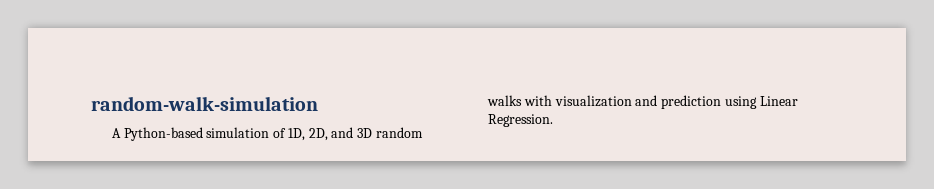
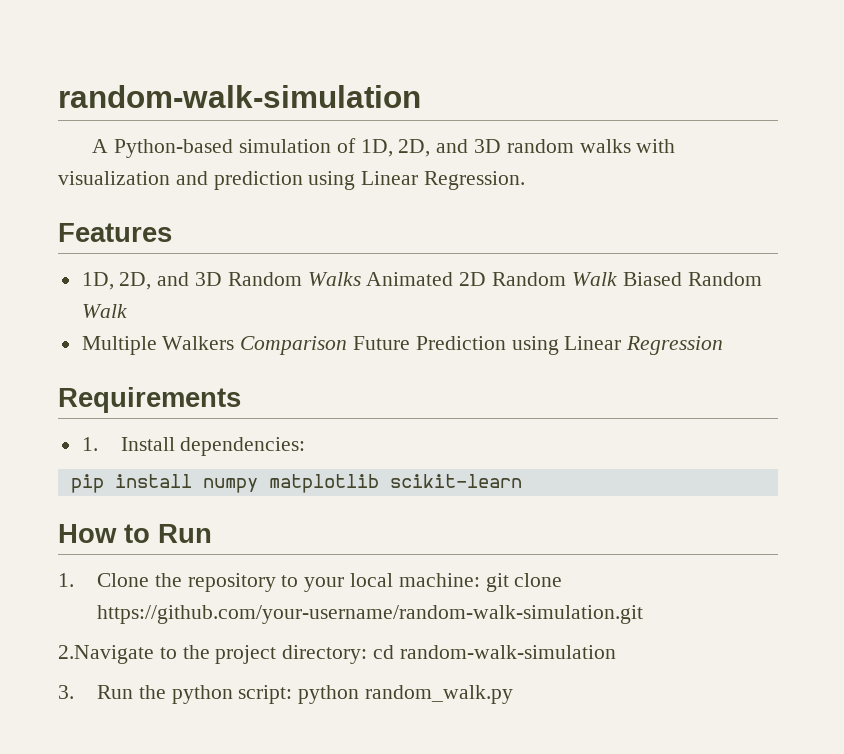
+ Features
+ 1D, 2D, and 3D Random Walks Animated 2D Random Walk Biased Random Walk
+ Multiple Walkers Comparison Future Prediction using Linear Regression
+ Requirements
+ 1. Install dependencies:
+ pip install numpy matplotlib scikit-learn
+ How to Run
+ 1. Clone the repository to your local machine: git clone https://github.com/your-username/random-walk-simulation.git
+ 2.Navigate to the project directory: cd random-walk-simulation
+ 3. Run the python script: python random_walk.py

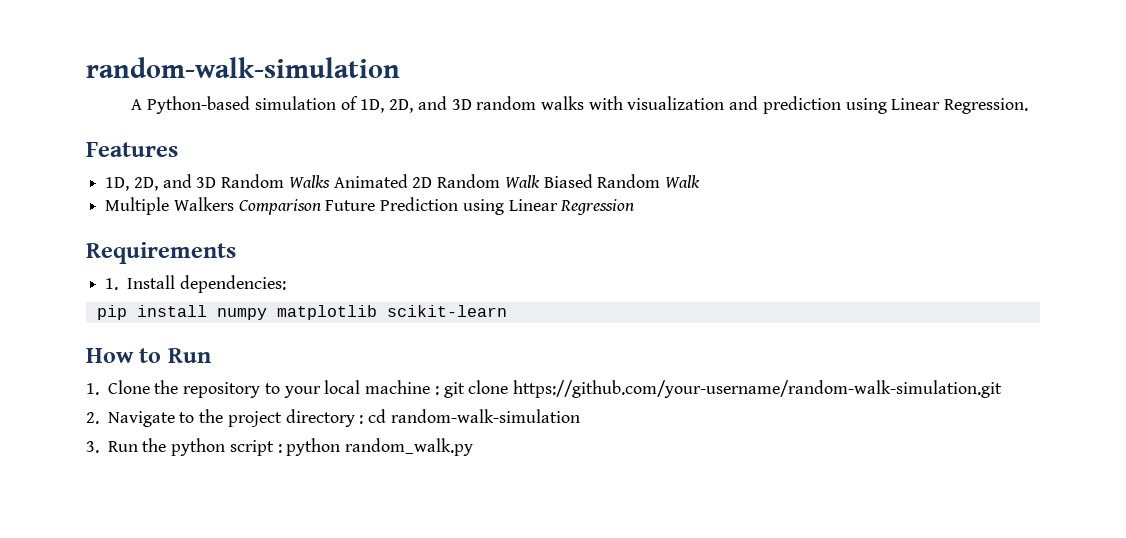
- 1. Clone the repository to your local machine: git clone https://github.com/your-username/random-walk-simulation.git
+ 1. Clone the repository to your local machine : git clone https://github.com/your-username/random-walk-simulation.git
- 2.Navigate to the project directory: cd random-walk-simulation
+ 2. Navigate to the project directory : cd random-walk-simulation
- 3. Run the python script: python random_walk.py
+ 3. Run the python script : python random_walk.py

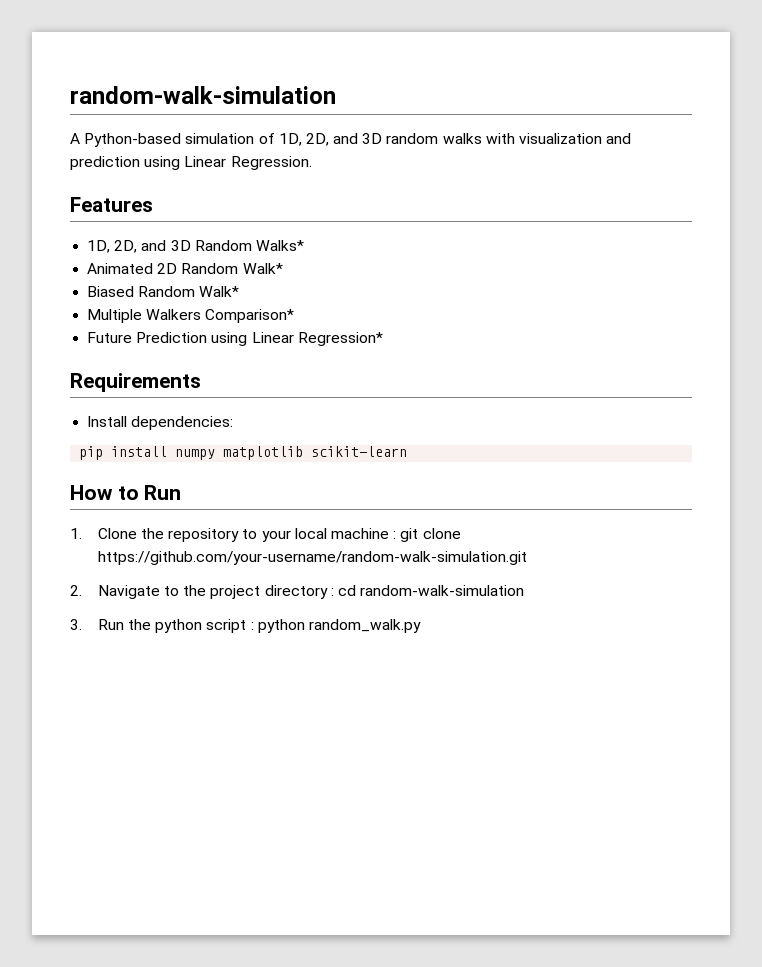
- 1D, 2D, and 3D Random Walks Animated 2D Random Walk Biased Random Walk
+ 1D, 2D, and 3D Random Walks*
+ Animated 2D Random Walk*
+ Biased Random Walk*
- Multiple Walkers Comparison Future Prediction using Linear Regression
+ Multiple Walkers Comparison*
+ Future Prediction using Linear Regression*
- 1. Install dependencies:
+ Install dependencies:

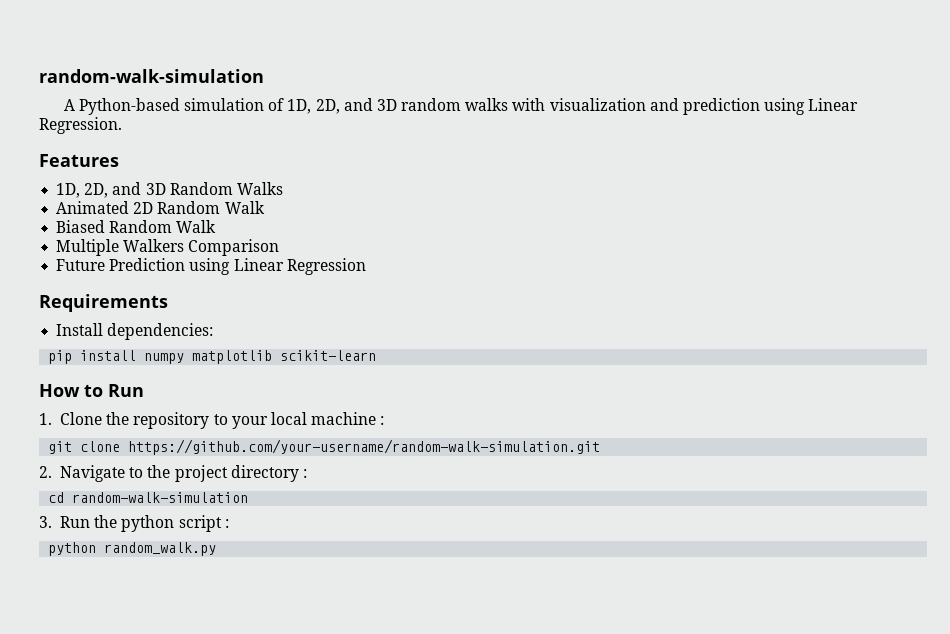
- 1D, 2D, and 3D Random Walks*
+ 1D, 2D, and 3D Random Walks
- Animated 2D Random Walk*
+ Animated 2D Random Walk
- Biased Random Walk*
+ Biased Random Walk
- Multiple Walkers Comparison*
+ Multiple Walkers Comparison
- Future Prediction using Linear Regression*
+ Future Prediction using Linear Regression
- 1. Clone the repository to your local machine : git clone https://github.com/your-username/random-walk-simulation.git
+ 1. Clone the repository to your local machine :
+ git clone https://github.com/your-username/random-walk-simulation.git
- 2. Navigate to the project directory : cd random-walk-simulation
+ 2. Navigate to the project directory :
+ cd random-walk-simulation
- 3. Run the python script : python random_walk.py
+ 3. Run the python script :
+ python random_walk.py

